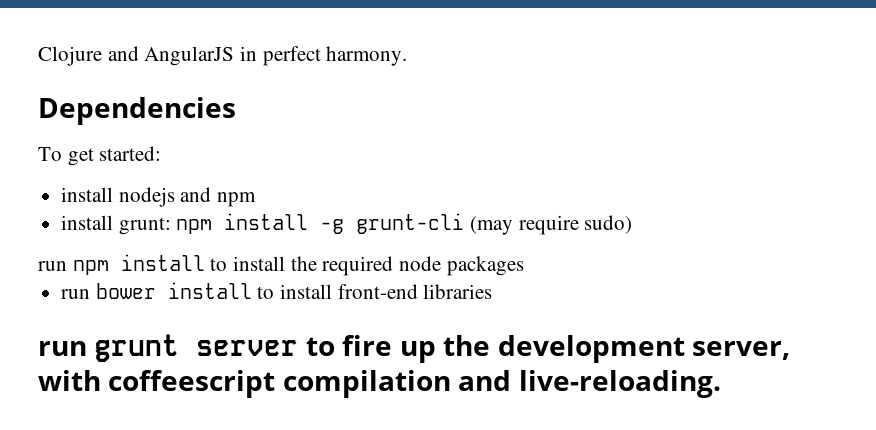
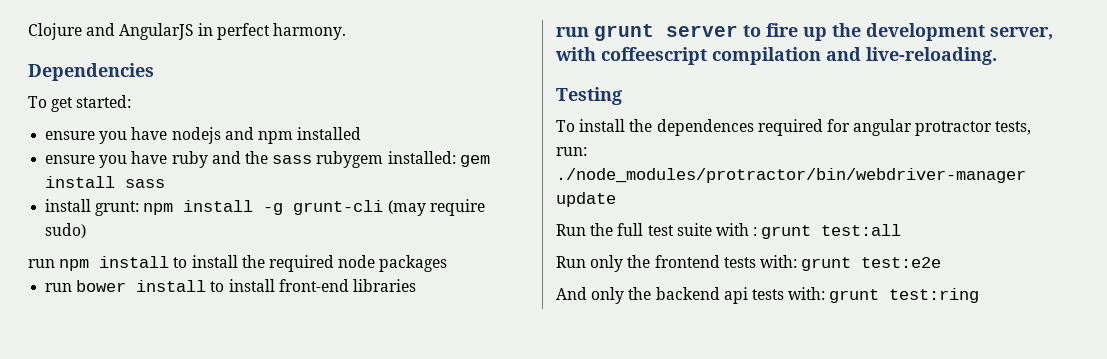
- install nodejs and npm
+ ensure you have nodejs and npm installed
+ ensure you have ruby and the sass rubygem installed: gem install sass
+ Testing
+ To install the dependences required for angular protractor tests, run: ./node_modules/protractor/bin/webdriver-manager update
+ Run the full test suite with : grunt test:all
+ Run only the frontend tests with: grunt test:e2e
+ And only the backend api tests with: grunt test:ring

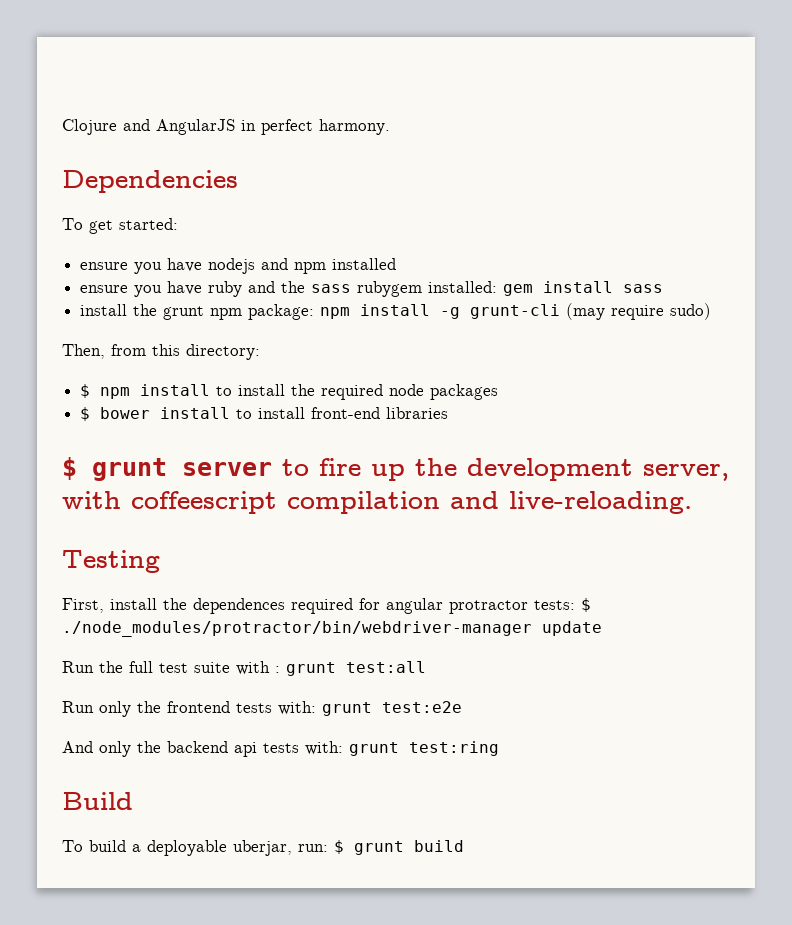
- install grunt: npm install -g grunt-cli (may require sudo)
+ install the grunt npm package: npm install -g grunt-cli (may require sudo)
- run npm install to install the required node packages
+ Then, from this directory:
+ $ npm install to install the required node packages
- run bower install to install front-end libraries
+ $ bower install to install front-end libraries
- run grunt server to fire up the development server, with coffeescript compilation and live-reloading.
+ $ grunt server to fire up the development server, with coffeescript compilation and live-reloading.
- To install the dependences required for angular protractor tests, run: ./node_modules/protractor/bin/webdriver-manager update
+ First, install the dependences required for angular protractor tests: $ ./node_modules/protractor/bin/webdriver-manager update
+ Build
+ To build a deployable uberjar, run: $ grunt build

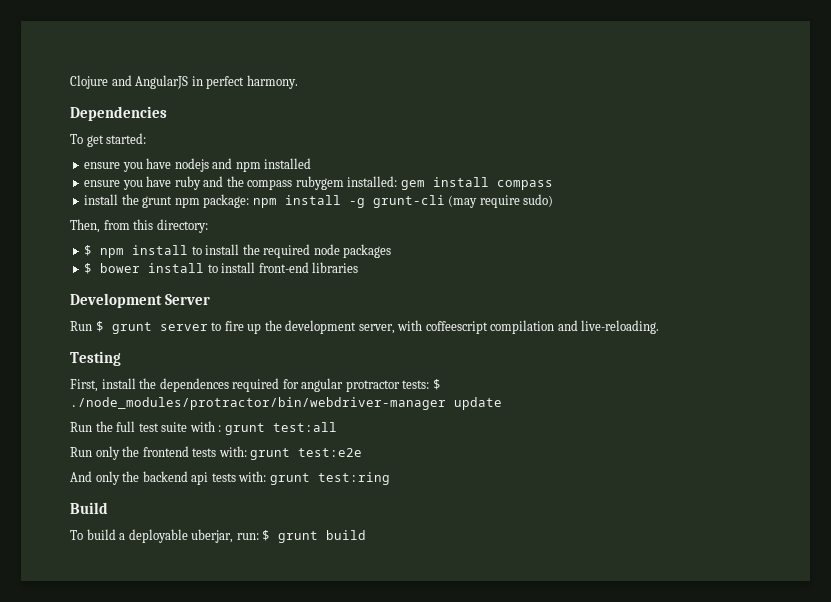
- ensure you have ruby and the sass rubygem installed: gem install sass
+ ensure you have ruby and the compass rubygem installed: gem install compass
- $ grunt server to fire up the development server, with coffeescript compilation and live-reloading.
+ Development Server
+ Run $ grunt server to fire up the development server, with coffeescript compilation and live-reloading.

